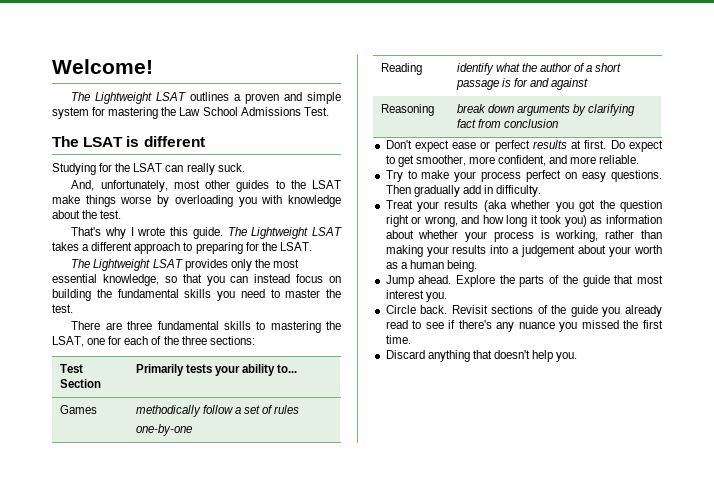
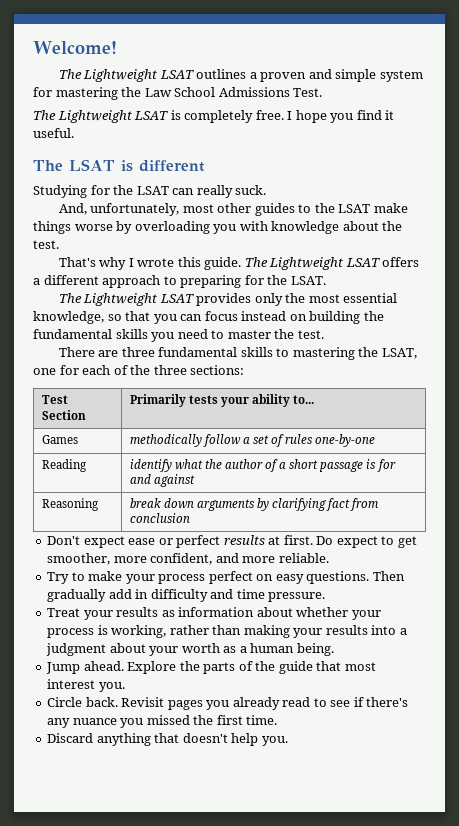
+ The Lightweight LSAT is completely free. I hope you find it useful.
- The Lightweight LSAT takes a different approach to preparing for the LSAT.
+ The Lightweight LSAT offers a different approach to preparing for the LSAT.
- The Lightweight LSAT provides only the most essential knowledge, so that you can instead focus on building the fundamental skills you need to master the test.
+ The Lightweight LSAT provides only the most essential knowledge, so that you can focus instead on building the fundamental skills you need to master the test.
- Games | methodically follow a set of rules
- one-by-one
+ Games | methodically follow a set of rules one-by-one
- Then gradually add in difficulty.
+ Then gradually add in difficulty and time pressure.
- Treat your results (aka whether you got the question right or wrong, and how long it took you) as information about whether your process is working, rather than making your results into a judgement about your worth as a human being.
+ Treat your results as information about whether your process is working, rather than making your results into a judgment about your worth as a human being.
- Revisit sections of the guide you already read to see if there's any nuance you missed the first time.
+ Revisit pages you already read to see if there's any nuance you missed the first time.

